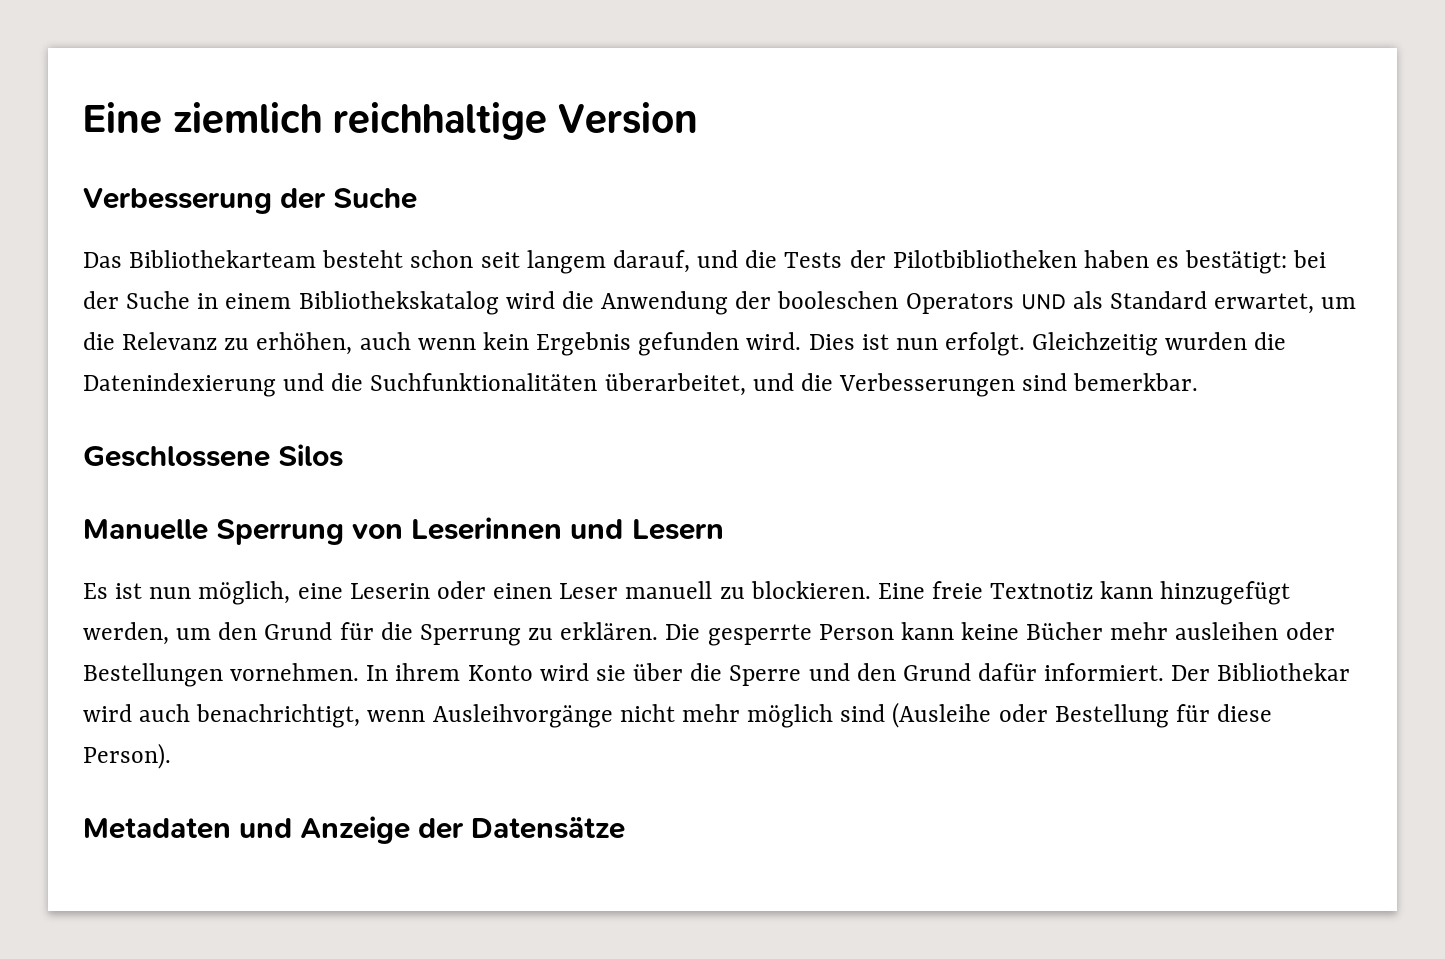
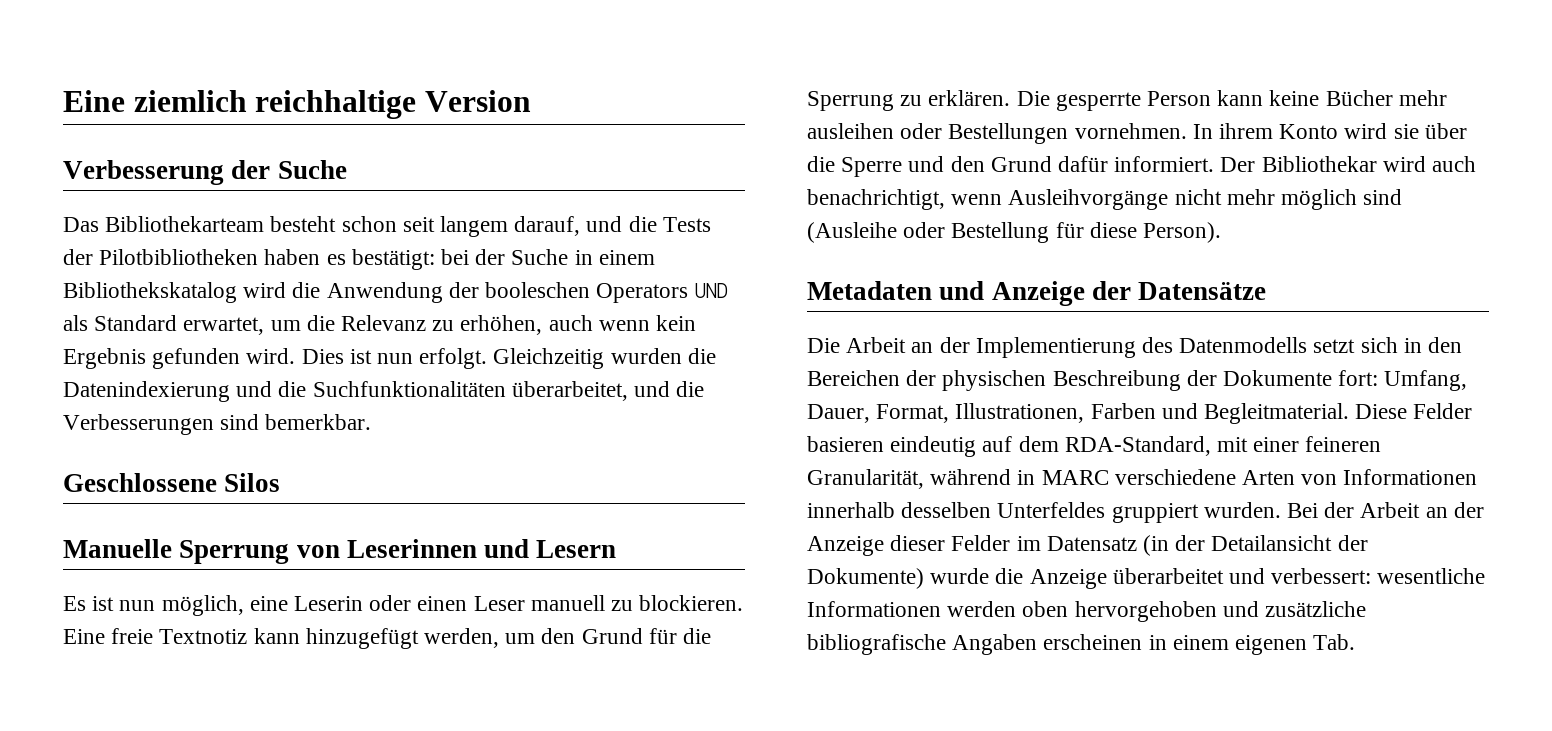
+ Die Arbeit an der Implementierung des Datenmodells setzt sich in den Bereichen der physischen Beschreibung der Dokumente fort: Umfang, Dauer, Format, Illustrationen, Farben und Begleitmaterial. Diese Felder basieren eindeutig auf dem RDA-Standard, mit einer feineren Granularität, während in MARC verschiedene Arten von Informationen innerhalb desselben Unterfeldes gruppiert wurden. Bei der Arbeit an der Anzeige dieser Felder im Datensatz (in der Detailansicht der Dokumente) wurde die Anzeige überarbeitet und verbessert: wesentliche Informationen werden oben hervorgehoben und zusätzliche bibliografische Angaben erscheinen in einem eigenen Tab.

